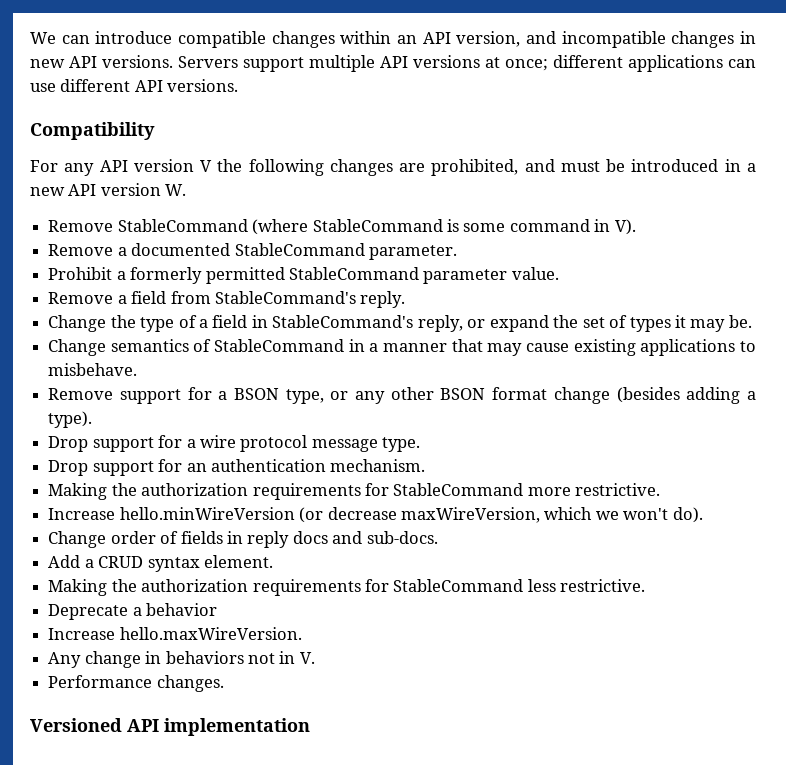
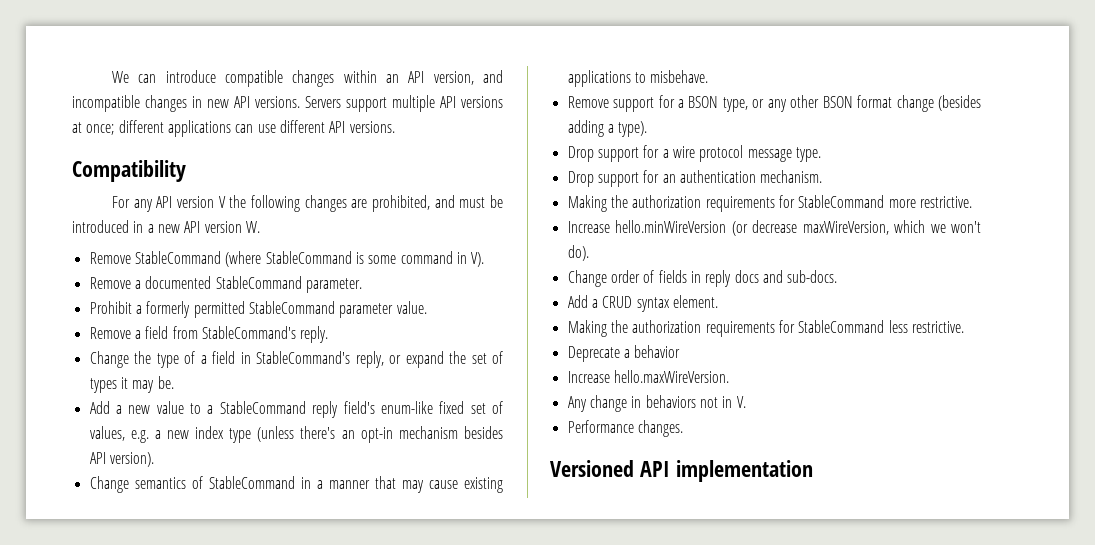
+ Add a new value to a StableCommand reply field's enum-like fixed set of values, e.g. a new index type (unless there's an opt-in mechanism besides API version).

